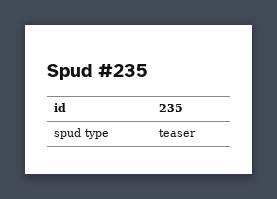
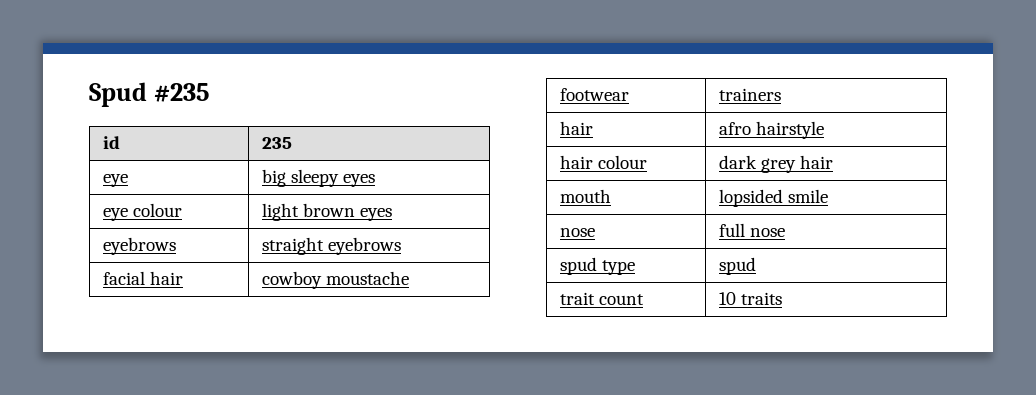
- spud type | teaser
+ eye | big sleepy eyes
+ eye colour | light brown eyes
+ eyebrows | straight eyebrows
+ facial hair | cowboy moustache
+ footwear | trainers
+ hair | afro hairstyle
+ hair colour | dark grey hair
+ mouth | lopsided smile
+ nose | full nose
+ spud type | spud
+ trait count | 10 traits

